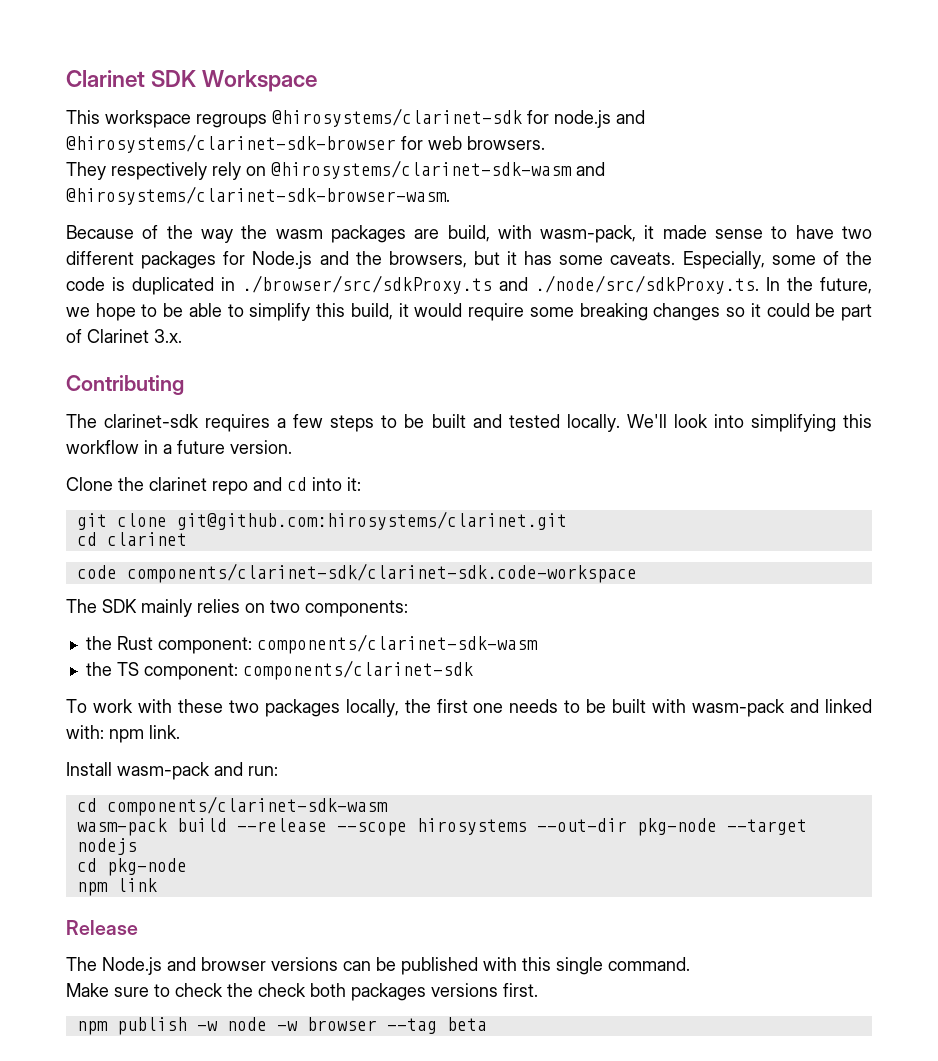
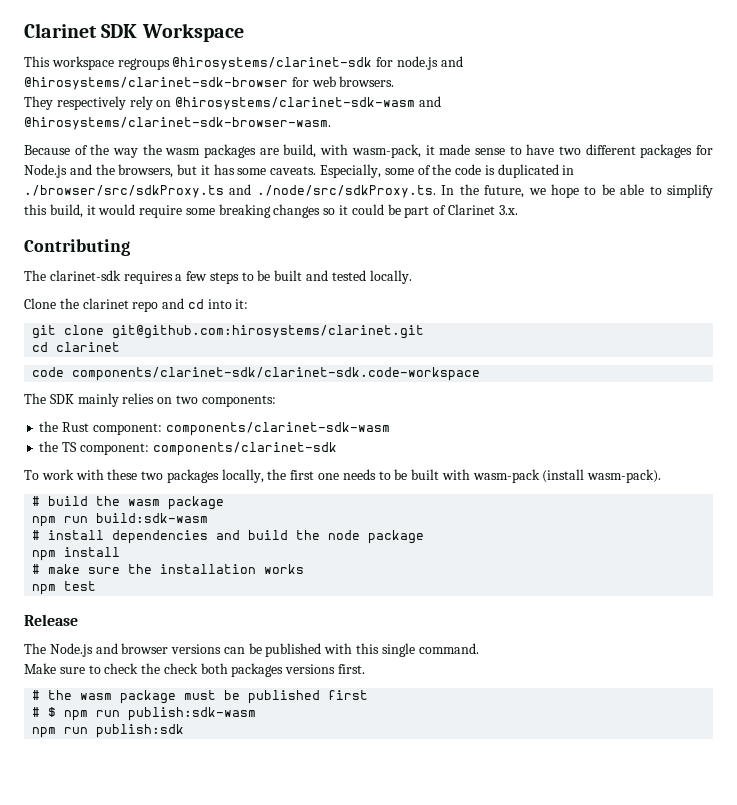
- We'll look into simplifying this workflow in a future version.
- To work with these two packages locally, the first one needs to be built with wasm-pack and linked with: npm link.
- Install wasm-pack and run:
- cd components/clarinet-sdk-wasm
- wasm-pack build --release --scope hirosystems --out-dir pkg-node --target nodejs
- cd pkg-node
- npm link
+ To work with these two packages locally, the first one needs to be built with wasm-pack (install wasm-pack).
+ # build the wasm package
+ npm run build:sdk-wasm
+ # install dependencies and build the node package
+ npm install
+ # make sure the installation works
+ npm test
- npm publish -w node -w browser --tag beta
+ # the wasm package must be published first
+ # $ npm run publish:sdk-wasm
+ npm run publish:sdk

